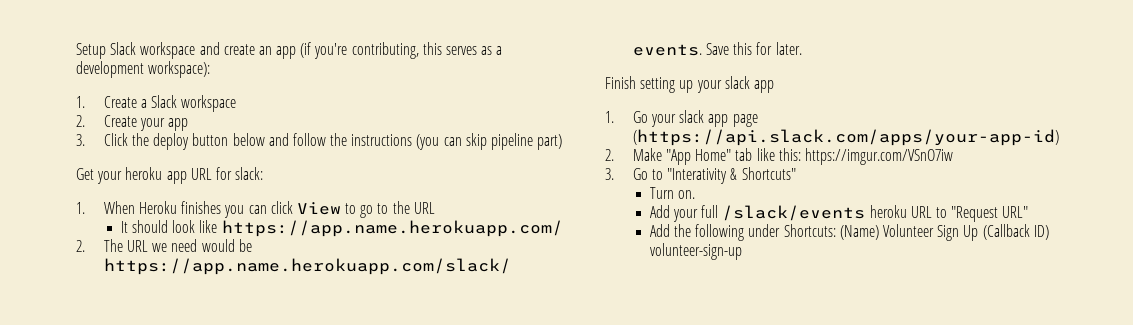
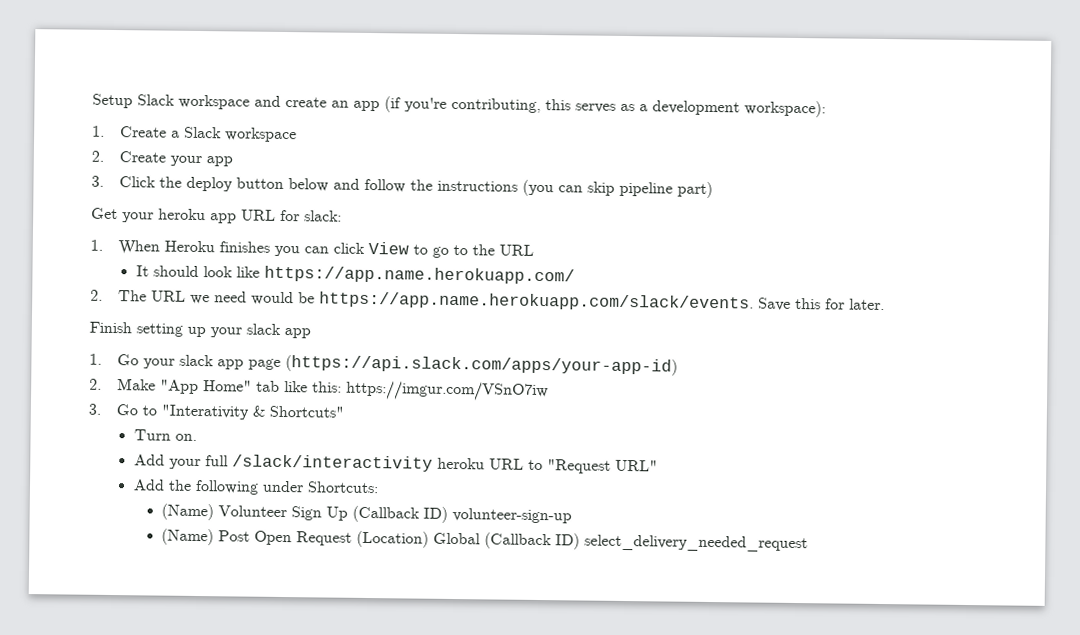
- Add your full /slack/events heroku URL to "Request URL"
+ Add your full /slack/interactivity heroku URL to "Request URL"
- Add the following under Shortcuts: (Name) Volunteer Sign Up (Callback ID) volunteer-sign-up
+ Add the following under Shortcuts:
+ (Name) Volunteer Sign Up (Callback ID) volunteer-sign-up
+ (Name) Post Open Request (Location) Global (Callback ID) select_delivery_needed_request

